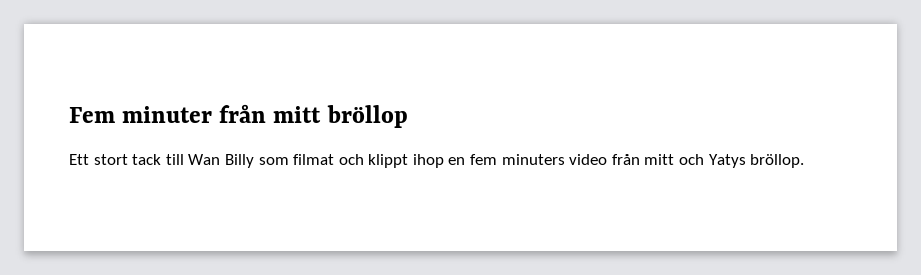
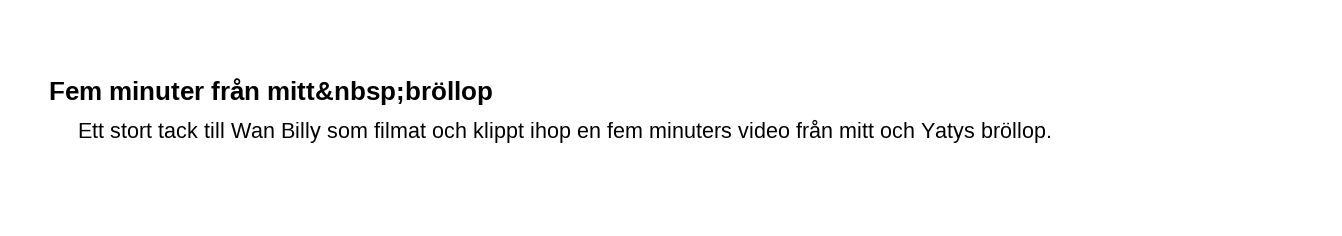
- Fem minuter från mitt bröllop
+ Fem minuter från mitt&nbsp;bröllop

